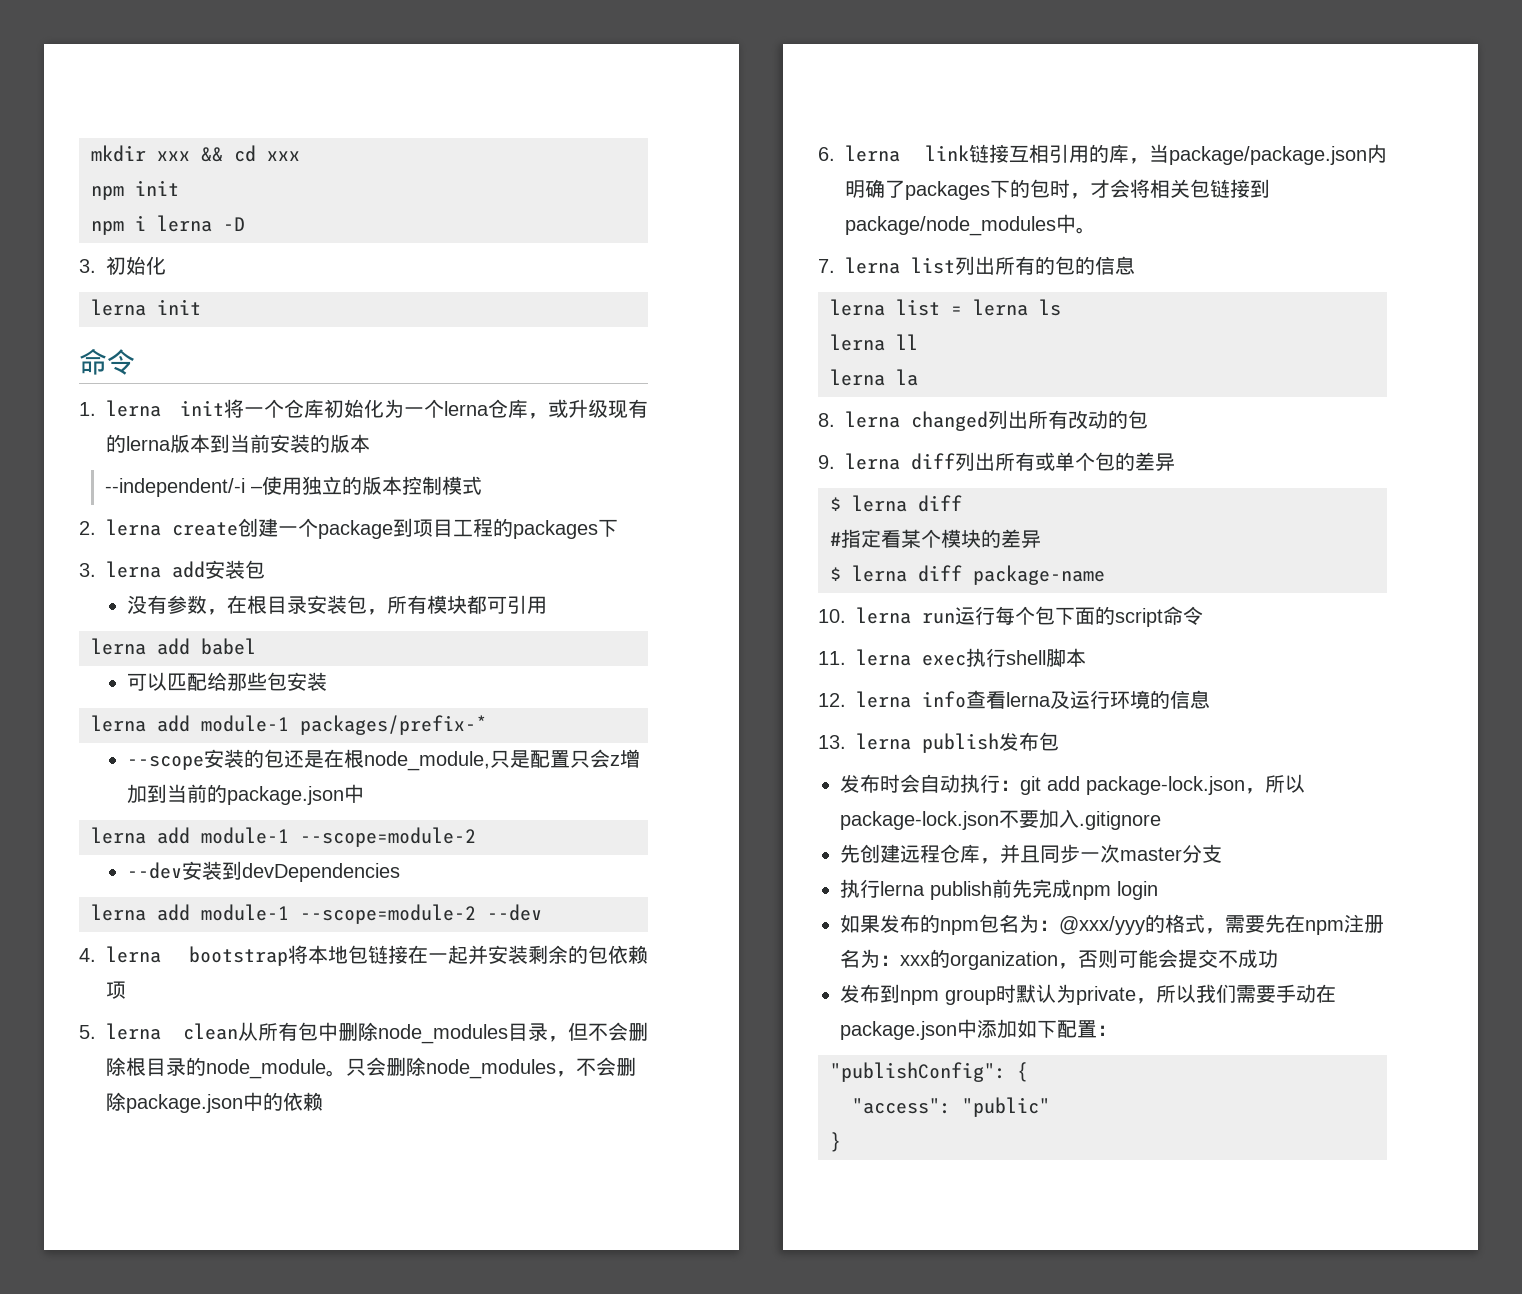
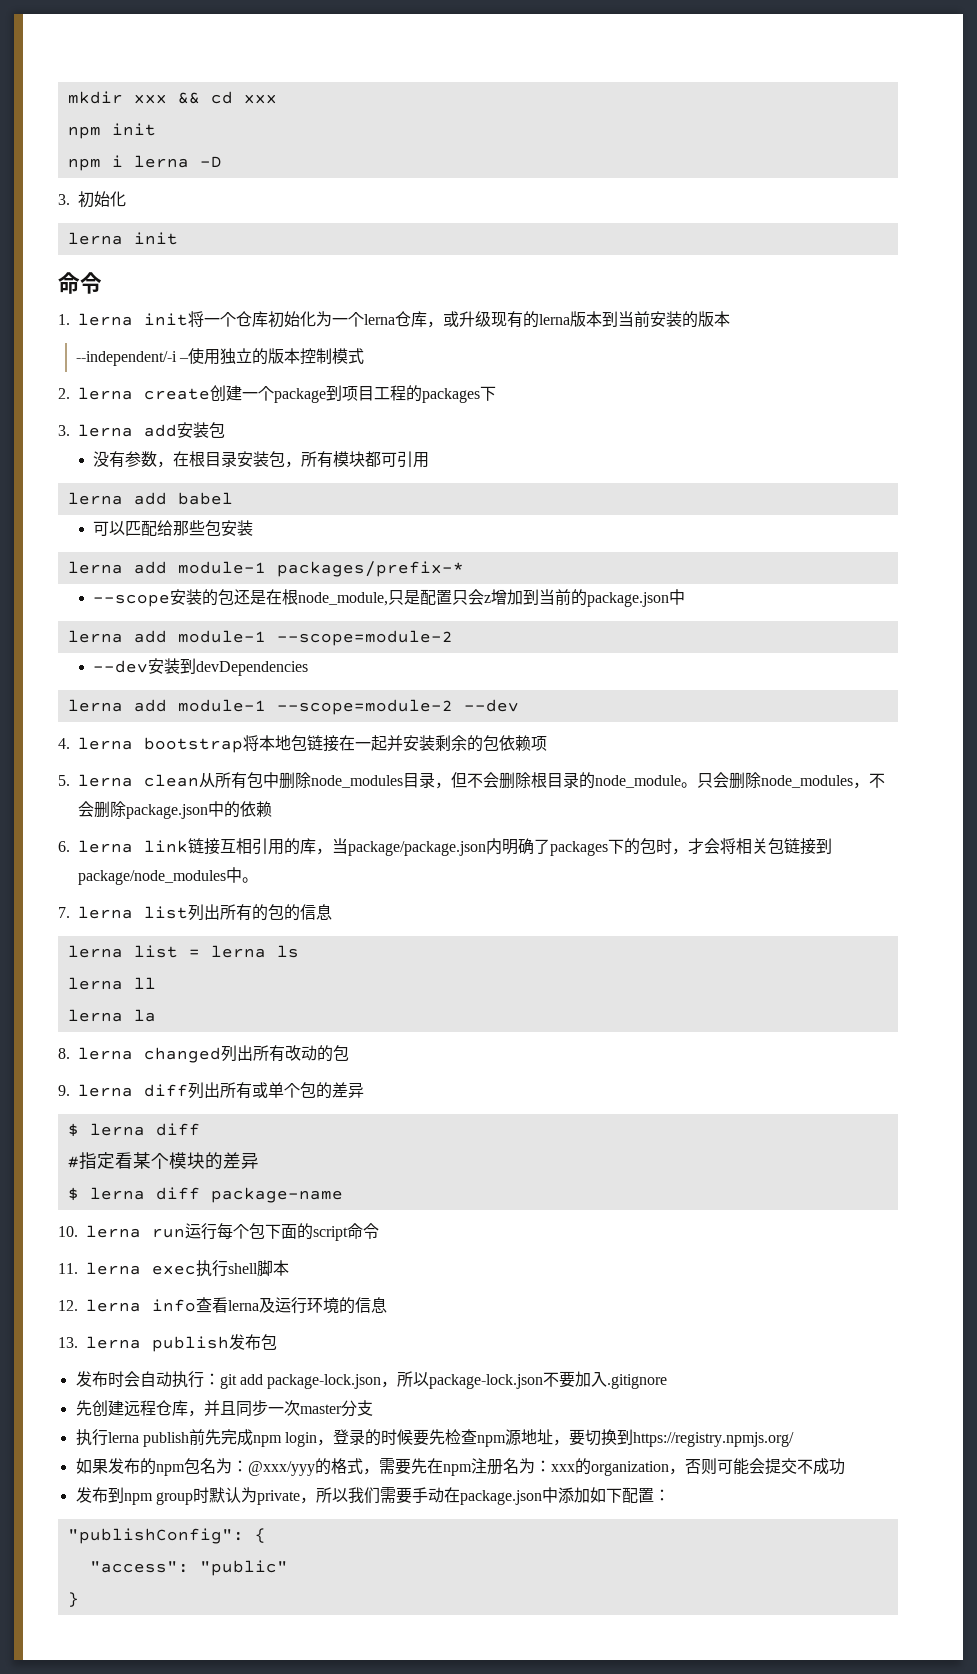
- 执行lerna publish前先完成npm login
+ 执行lerna publish前先完成npm login，登录的时候要先检查npm源地址，要切换到https://registry.npmjs.org/

